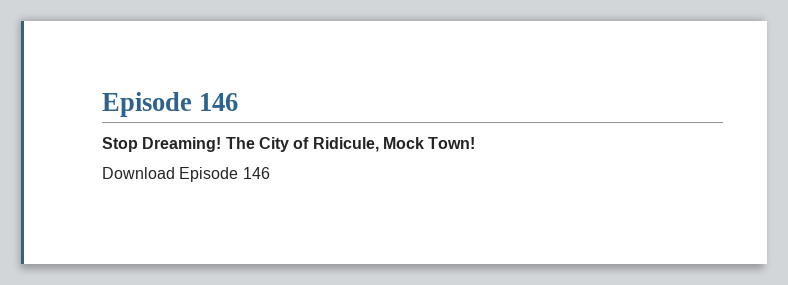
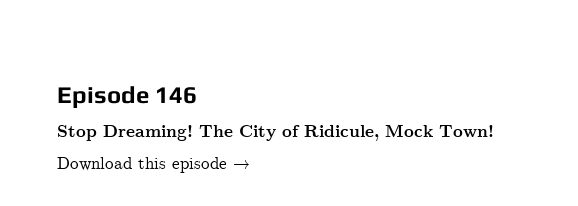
- Download Episode 146
+ Download this episode →

